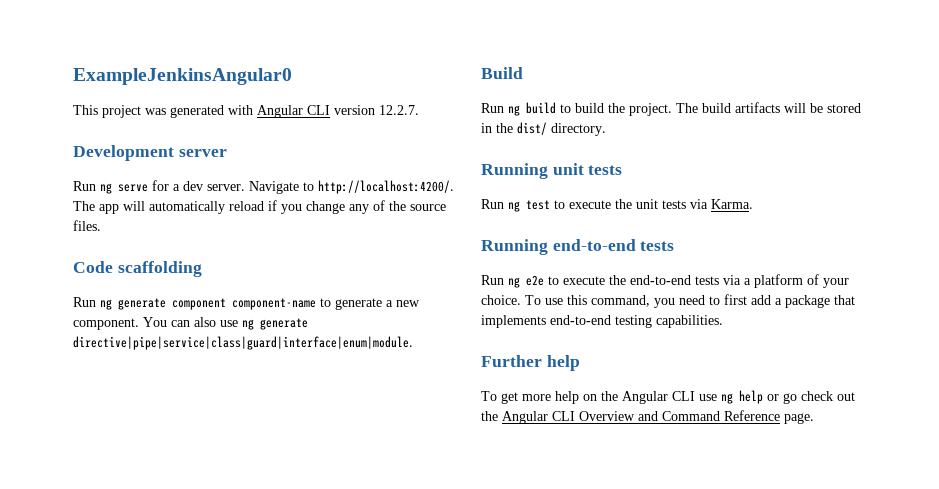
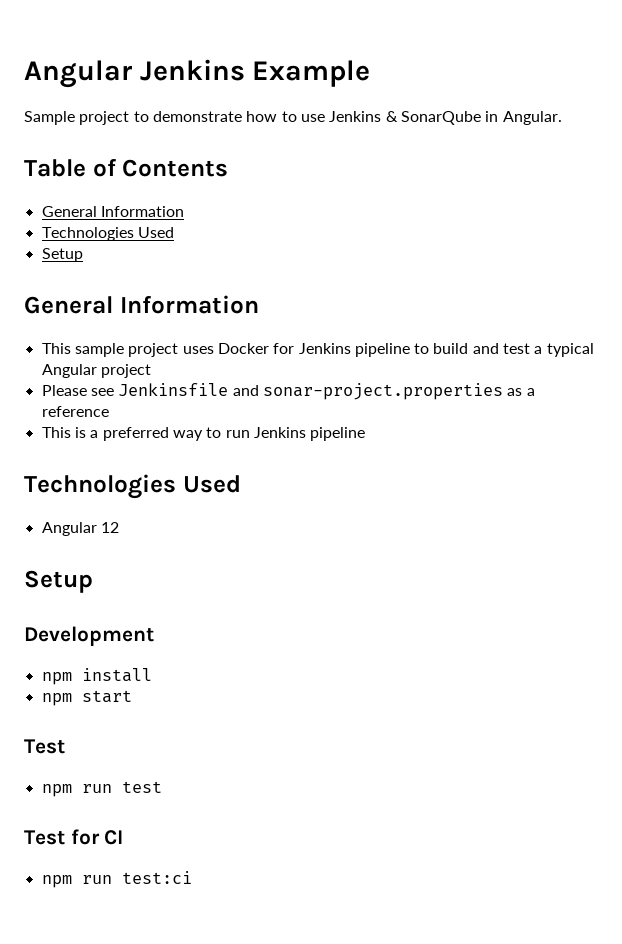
- ExampleJenkinsAngular0
- This project was generated with Angular CLI version 12.2.7.
- Development server
- Run ng serve for a dev server. Navigate to http://localhost:4200/. The app will automatically reload if you change any of the source files.
- Code scaffolding
- Run ng generate component component-name to generate a new component. You can also use ng generate directive|pipe|service|class|guard|interface|enum|module.
- Build
- Run ng build to build the project. The build artifacts will be stored in the dist/ directory.
- Running unit tests
- Run ng test to execute the unit tests via Karma.
- Running end-to-end tests
- Run ng e2e to execute the end-to-end tests via a platform of your choice. To use this command, you need to first add a package that implements end-to-end testing capabilities.
- Further help
- To get more help on the Angular CLI use ng help or go check out the Angular CLI Overview and Command Reference page.
+ Angular Jenkins Example
+ Sample project to demonstrate how to use Jenkins & SonarQube in Angular.
+ Table of Contents
+ General Information
+ Technologies Used
+ Setup
+ General Information
+ This sample project uses Docker for Jenkins pipeline to build and test a typical Angular project
+ Please see Jenkinsfile and sonar-project.properties as a reference
+ This is a preferred way to run Jenkins pipeline
+ Technologies Used
+ Angular 12
+ Setup
+ Development
+ npm install
+ npm start
+ Test
+ npm run test
+ Test for CI
+ npm run test:ci

